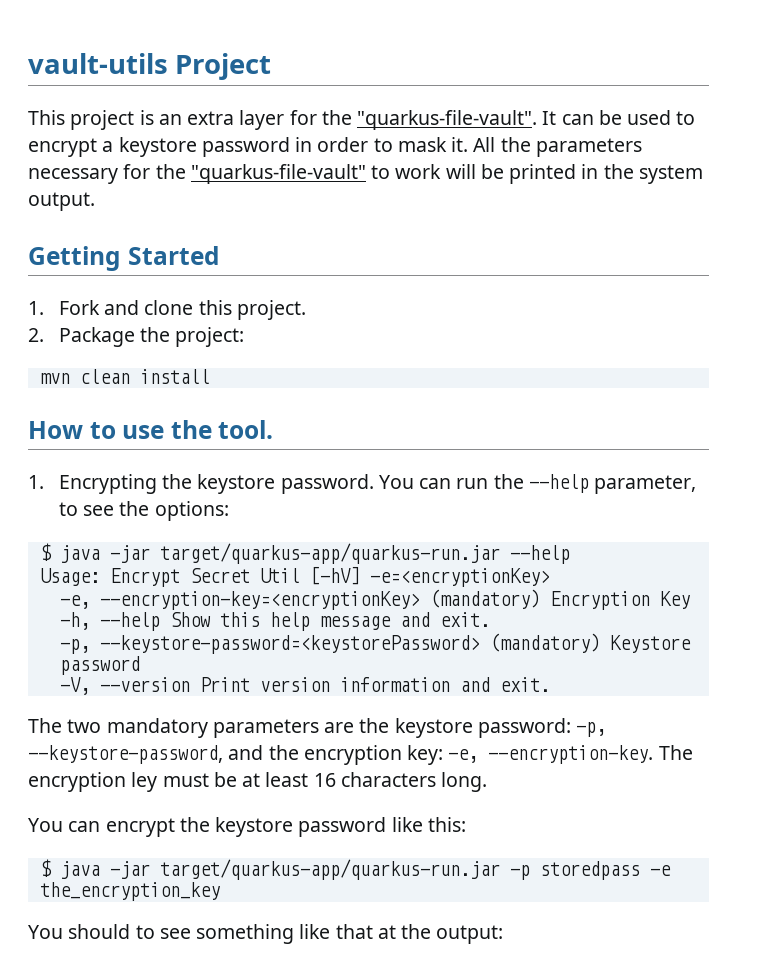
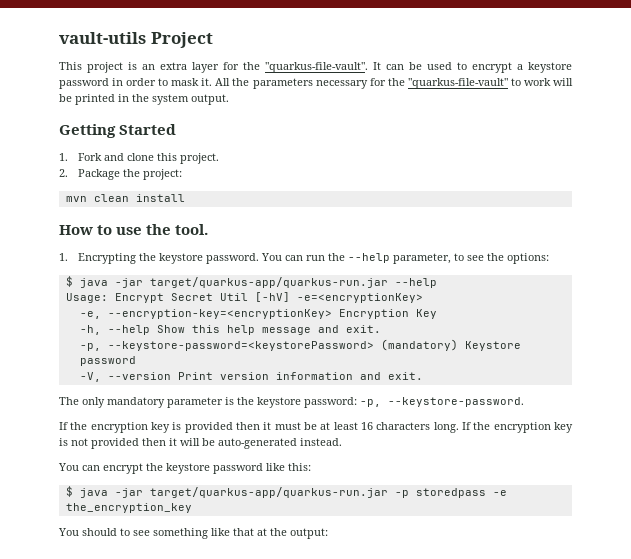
- -e, --encryption-key=<encryptionKey> (mandatory) Encryption Key
+ -e, --encryption-key=<encryptionKey> Encryption Key
- The two mandatory parameters are the keystore password: -p, --keystore-password, and the encryption key: -e, --encryption-key. The encryption ley must be at least 16 characters long.
+ The only mandatory parameter is the keystore password: -p, --keystore-password.
+ If the encryption key is provided then it must be at least 16 characters long. If the encryption key is not provided then it will be auto-generated instead.

